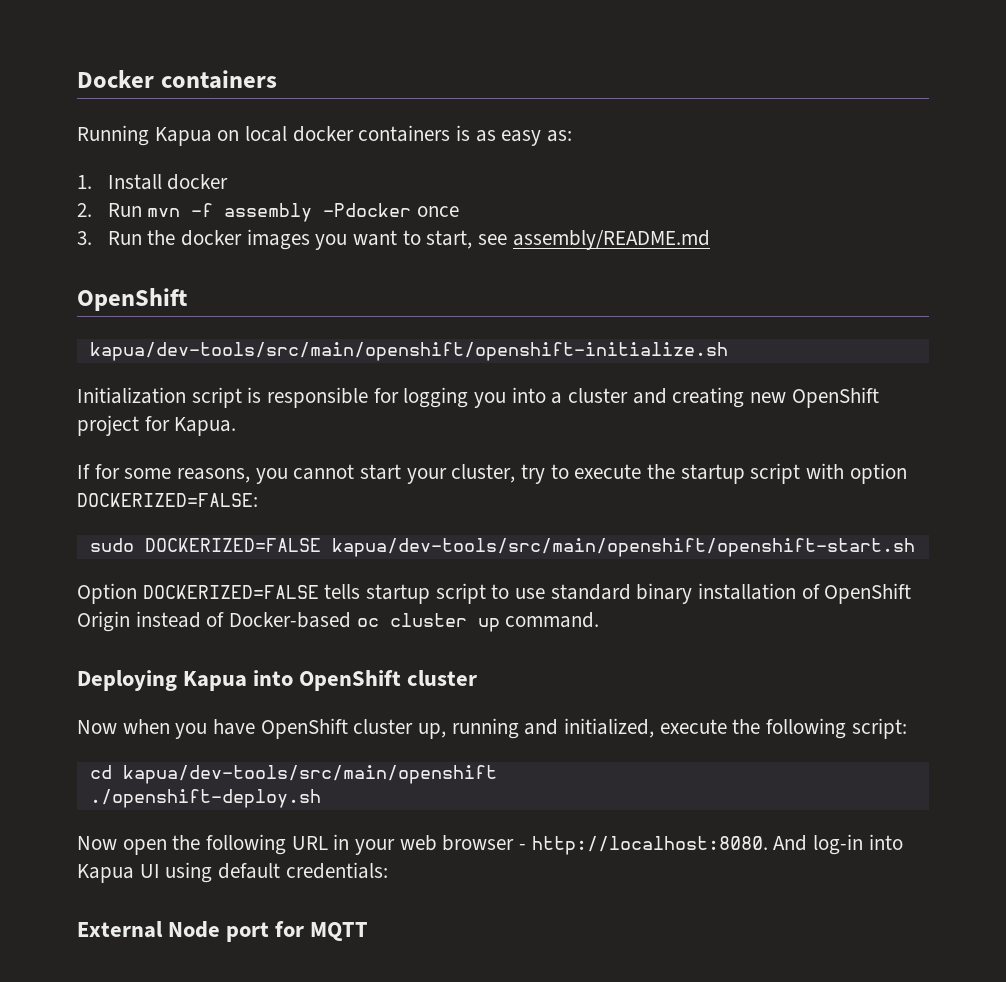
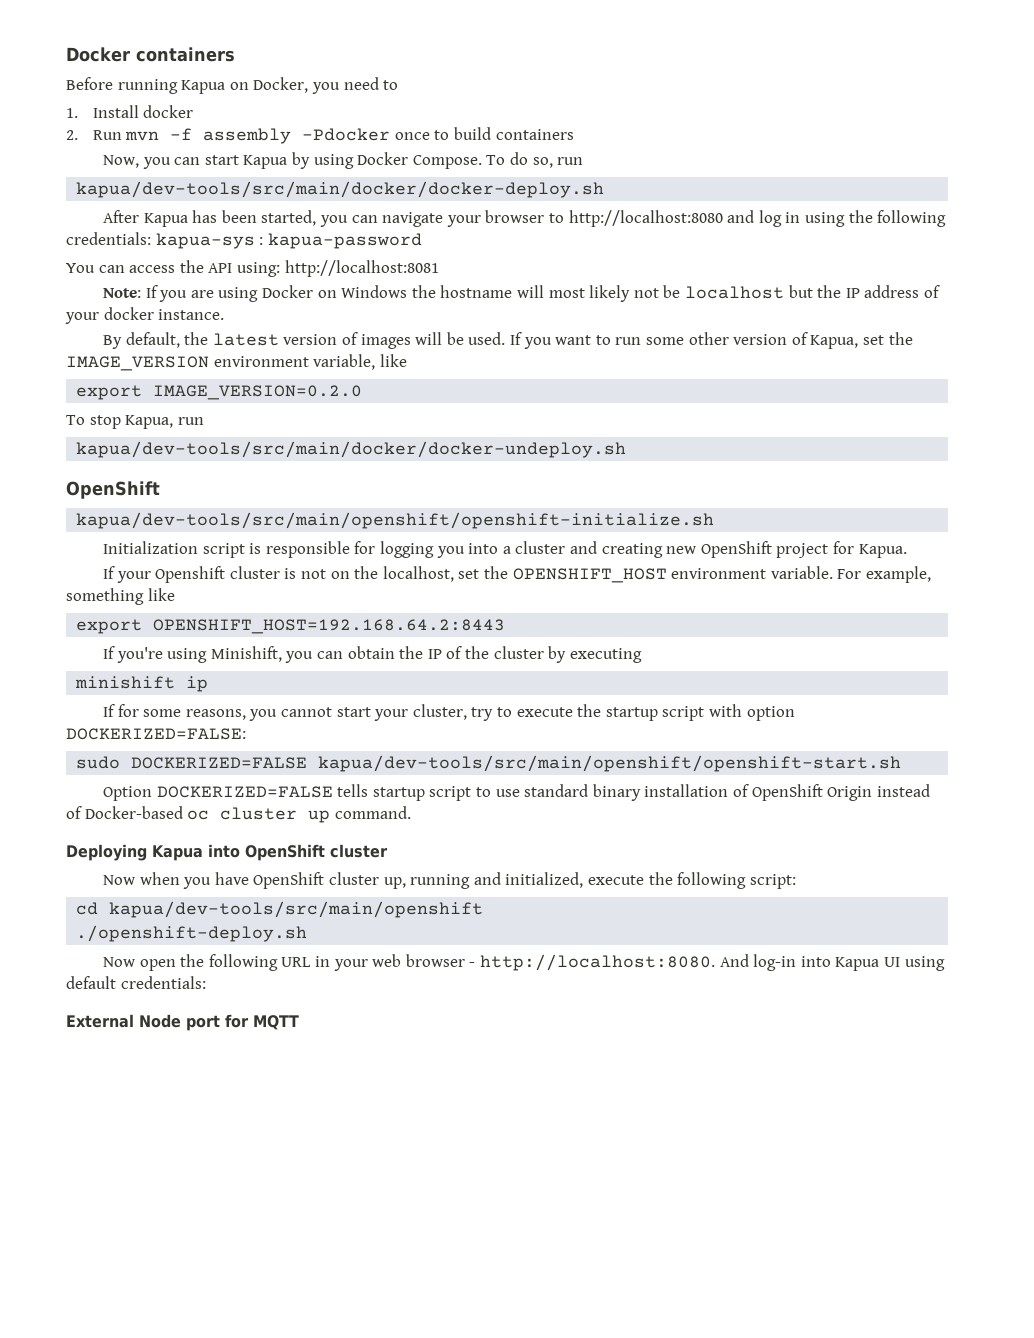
- Running Kapua on local docker containers is as easy as:
+ Before running Kapua on Docker, you need to
- 2. Run mvn -f assembly -Pdocker once
- 3. Run the docker images you want to start, see assembly/README.md
+ 2. Run mvn -f assembly -Pdocker once to build containers
+ Now, you can start Kapua by using Docker Compose. To do so, run
+ kapua/dev-tools/src/main/docker/docker-deploy.sh
+ After Kapua has been started, you can navigate your browser to http://localhost:8080 and log in using the following credentials: kapua-sys : kapua-password
+ You can access the API using: http://localhost:8081
+ Note: If you are using Docker on Windows the hostname will most likely not be localhost but the IP address of your docker instance.
+ By default, the latest version of images will be used. If you want to run some other version of Kapua, set the IMAGE_VERSION environment variable, like
+ export IMAGE_VERSION=0.2.0
+ To stop Kapua, run
+ kapua/dev-tools/src/main/docker/docker-undeploy.sh
+ If your Openshift cluster is not on the localhost, set the OPENSHIFT_HOST environment variable. For example, something like
+ export OPENSHIFT_HOST=192.168.64.2:8443
+ If you're using Minishift, you can obtain the IP of the cluster by executing
+ minishift ip

